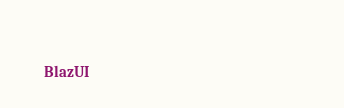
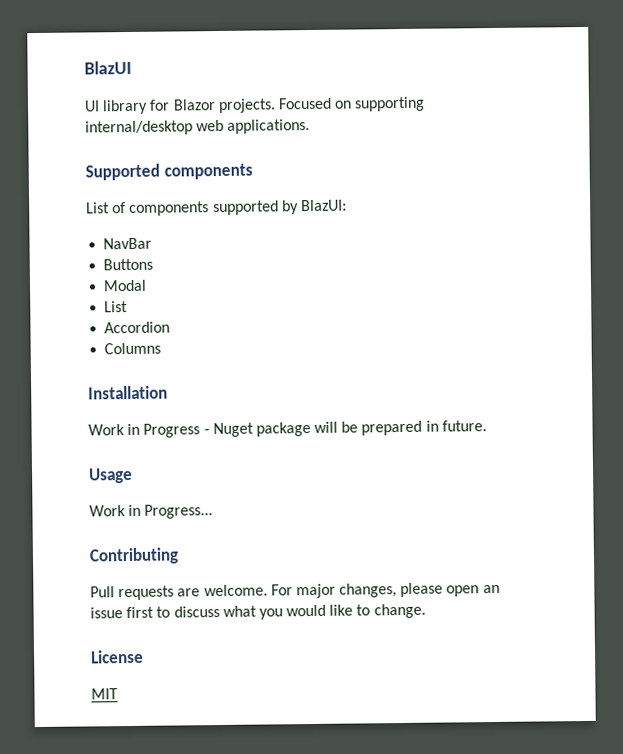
+ UI library for Blazor projects. Focused on supporting internal/desktop web applications.
+ Supported components
+ List of components supported by BlazUI:
+ NavBar
+ Buttons
+ Modal
+ List
+ Accordion
+ Columns
+ Installation
+ Work in Progress - Nuget package will be prepared in future.
+ Usage
+ Work in Progress...
+ Contributing
+ Pull requests are welcome. For major changes, please open an issue first to discuss what you would like to change.
+ License
+ MIT

